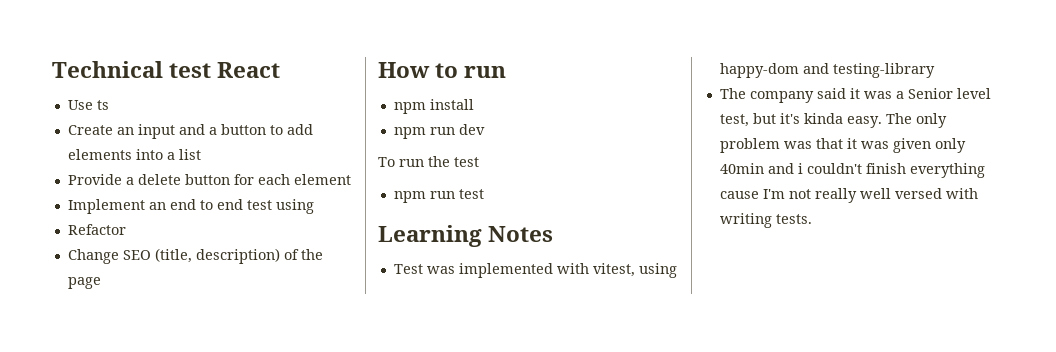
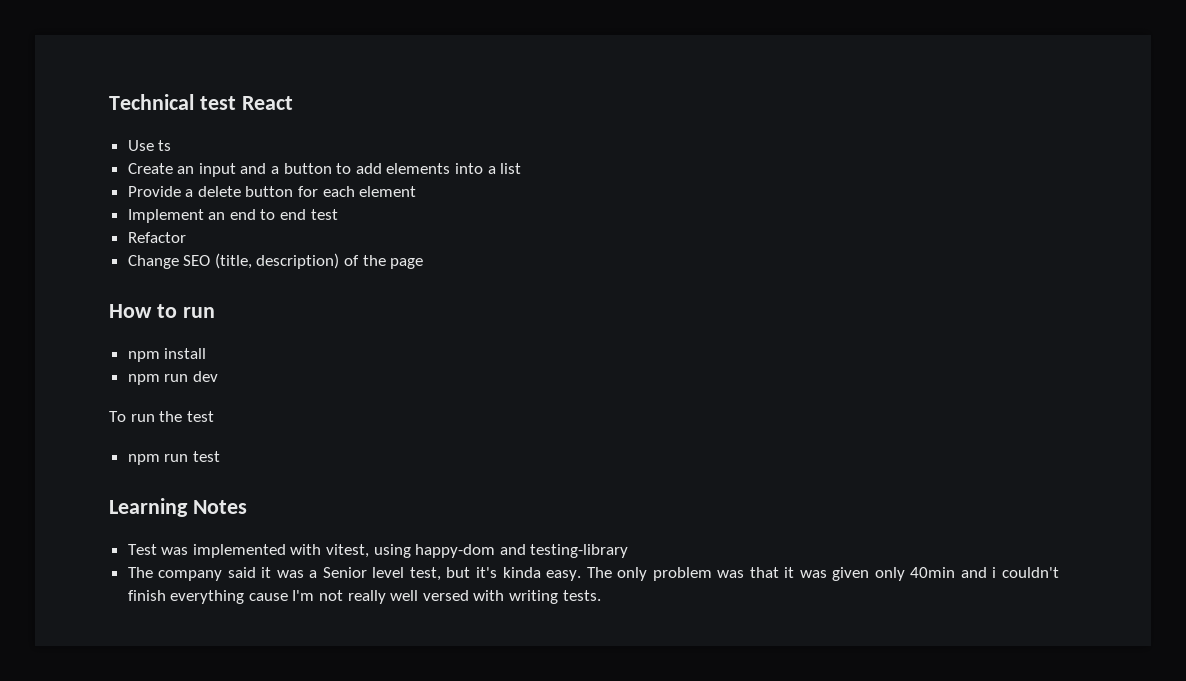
- Implement an end to end test using
+ Implement an end to end test

